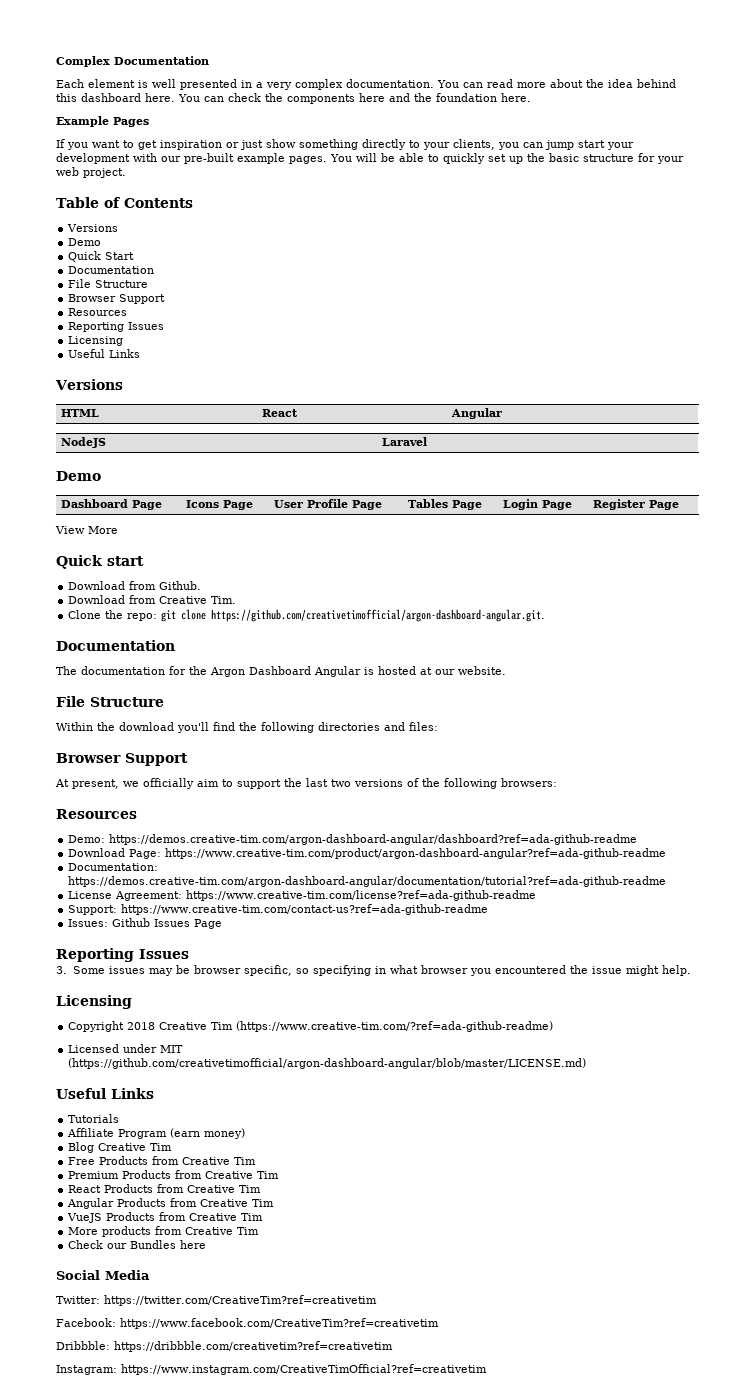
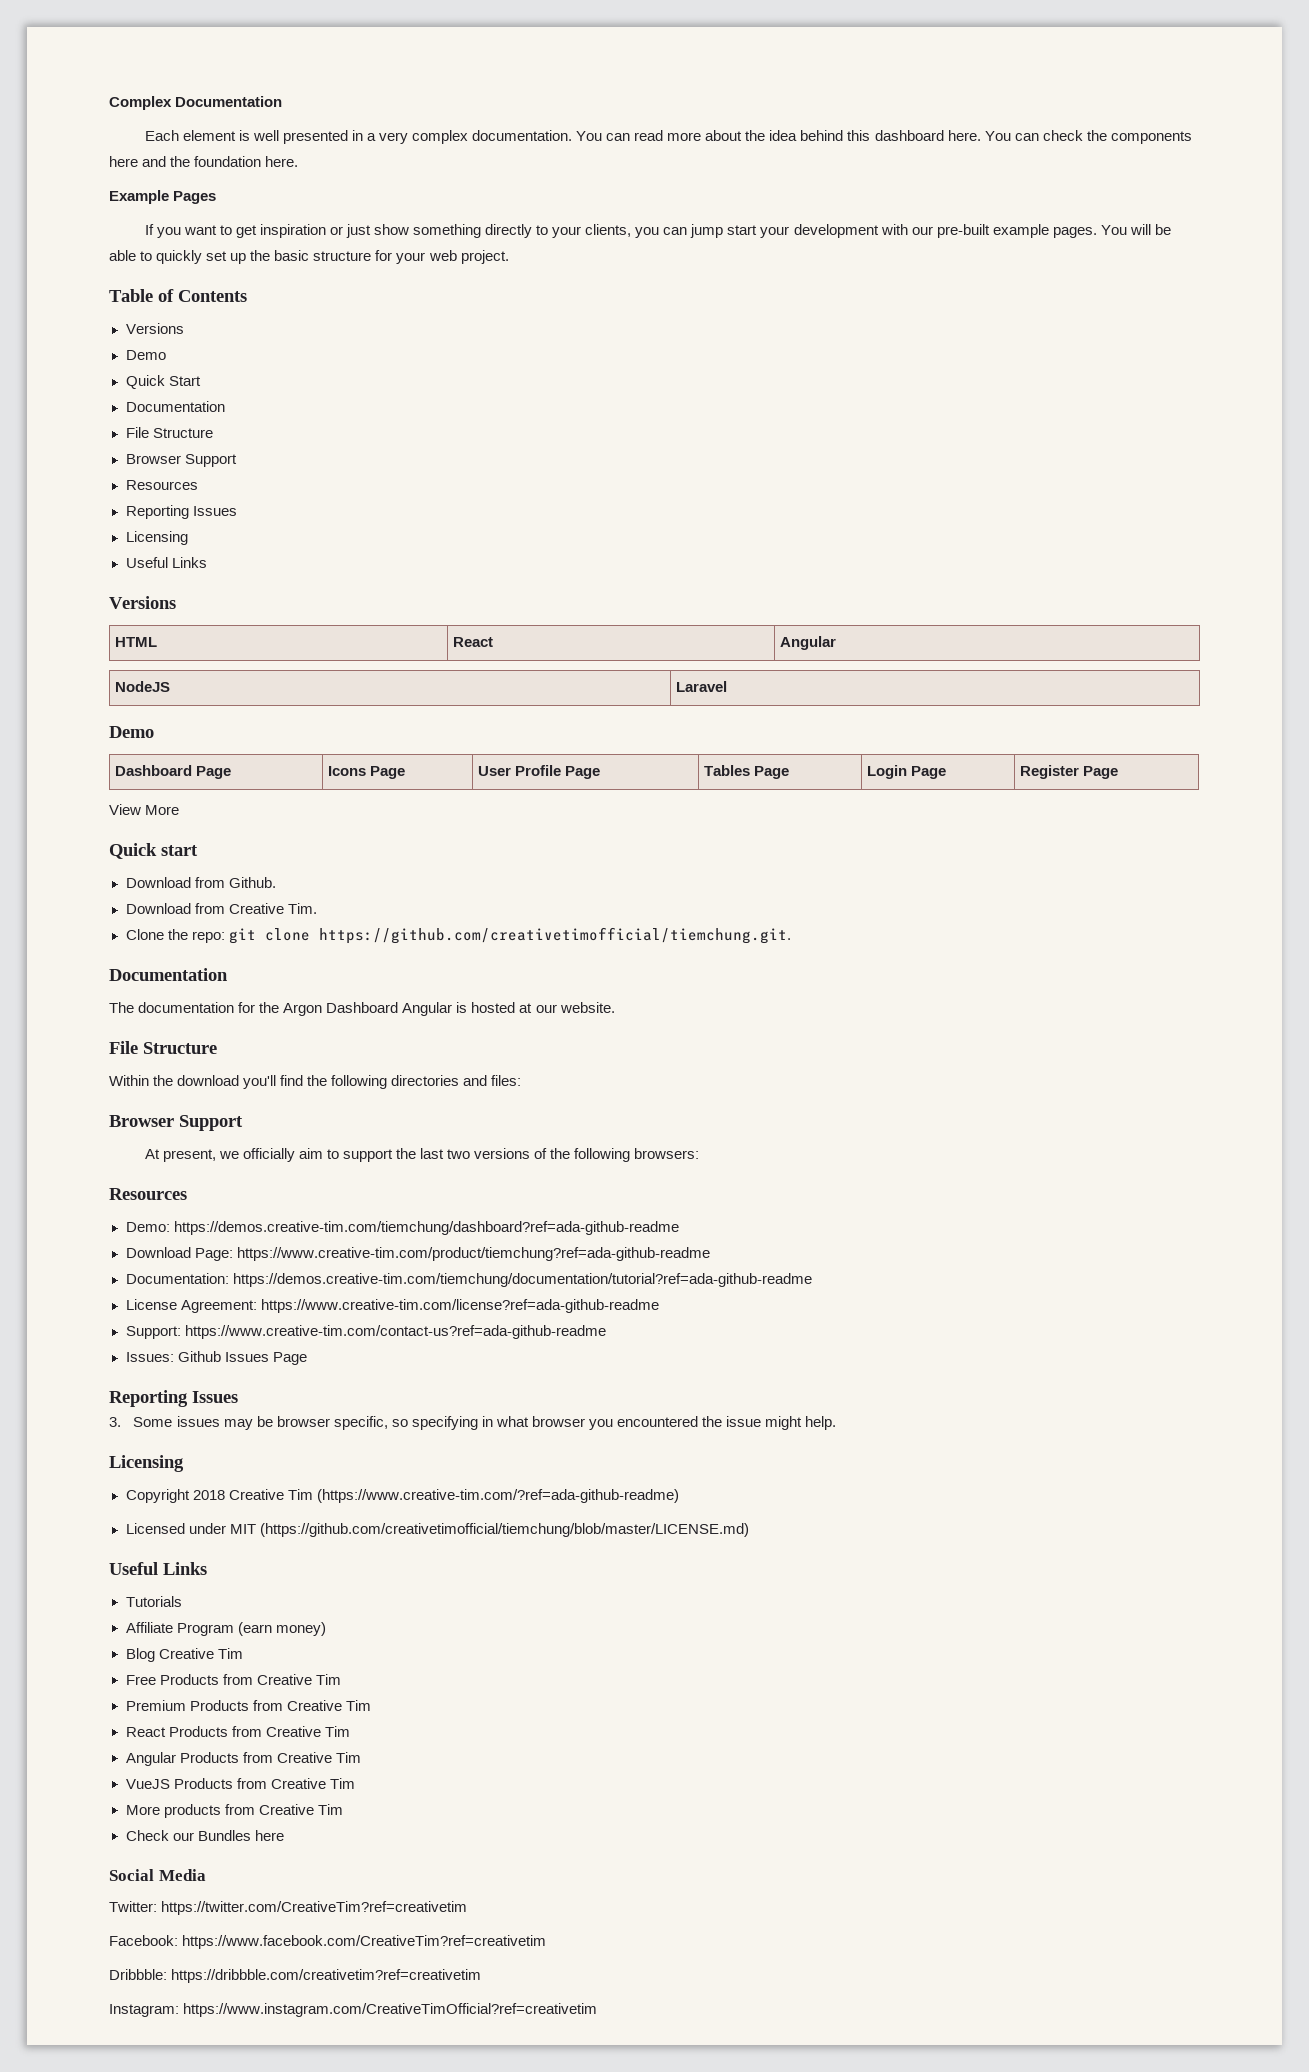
- Clone the repo: git clone https://github.com/creativetimofficial/argon-dashboard-angular.git.
+ Clone the repo: git clone https://github.com/creativetimofficial/tiemchung.git.
- Demo: https://demos.creative-tim.com/argon-dashboard-angular/dashboard?ref=ada-github-readme
+ Demo: https://demos.creative-tim.com/tiemchung/dashboard?ref=ada-github-readme
- Download Page: https://www.creative-tim.com/product/argon-dashboard-angular?ref=ada-github-readme
+ Download Page: https://www.creative-tim.com/product/tiemchung?ref=ada-github-readme
- Documentation: https://demos.creative-tim.com/argon-dashboard-angular/documentation/tutorial?ref=ada-github-readme
+ Documentation: https://demos.creative-tim.com/tiemchung/documentation/tutorial?ref=ada-github-readme
- Licensed under MIT (https://github.com/creativetimofficial/argon-dashboard-angular/blob/master/LICENSE.md)
+ Licensed under MIT (https://github.com/creativetimofficial/tiemchung/blob/master/LICENSE.md)

